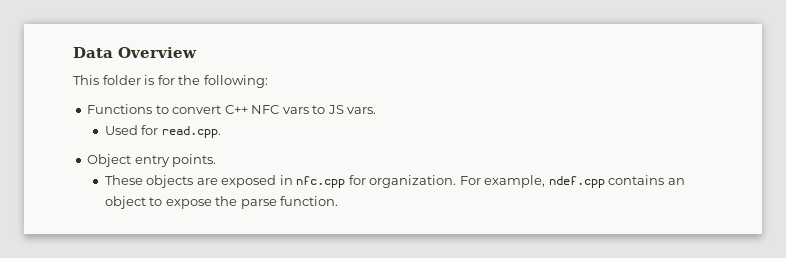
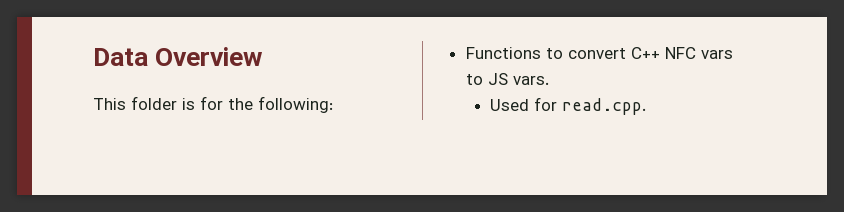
- Object entry points.
- These objects are exposed in nfc.cpp for organization. For example, ndef.cpp contains an object to expose the parse function.

